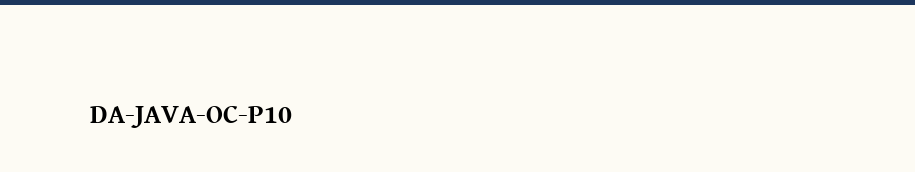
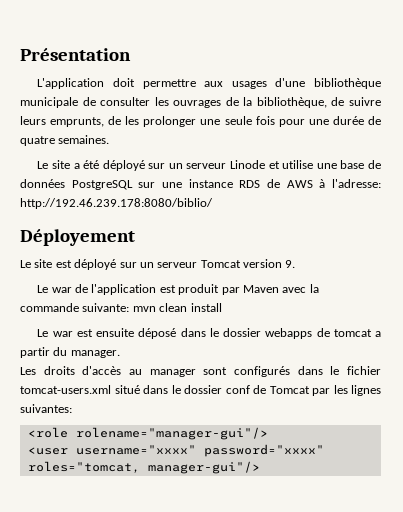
- DA-JAVA-OC-P10
+ Présentation
+ L'application doit permettre aux usages d'une bibliothèque municipale de consulter les ouvrages de la bibliothèque, de suivre leurs emprunts, de les prolonger une seule fois pour une durée de quatre semaines.
+ Le site a été déployé sur un serveur Linode et utilise une base de données PostgreSQL sur une instance RDS de AWS à l'adresse: http://192.46.239.178:8080/biblio/
+ Déployement
+ Le site est déployé sur un serveur Tomcat version 9.
+ Le war de l'application est produit par Maven avec la commande suivante: mvn clean install
+ Le war est ensuite déposé dans le dossier webapps de tomcat a partir du manager.
+ Les droits d'accès au manager sont configurés dans le fichier tomcat-users.xml situé dans le dossier conf de Tomcat par les lignes suivantes:
+ <role rolename="manager-gui"/>
+ <user username="xxxx" password="xxxx" roles="tomcat, manager-gui"/>

